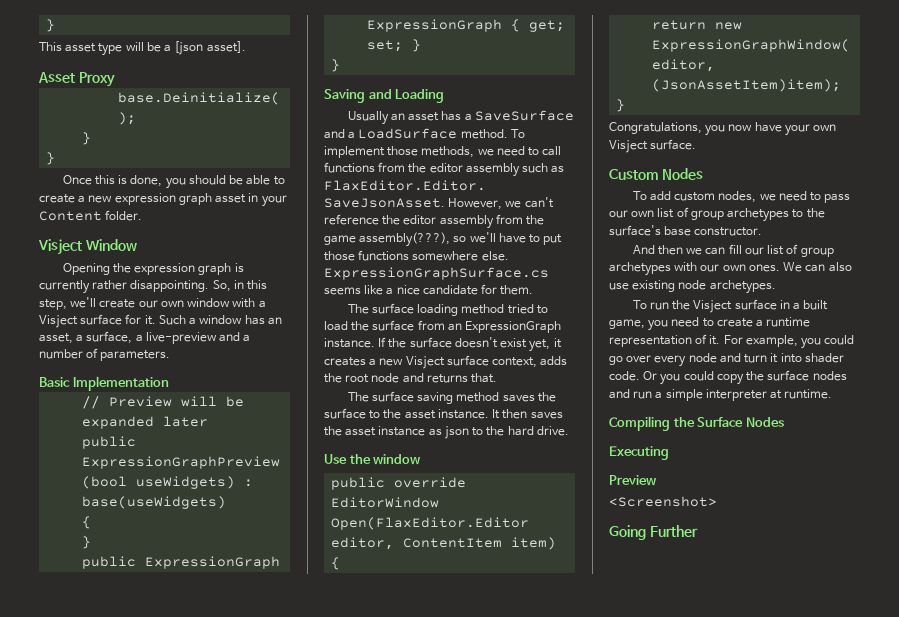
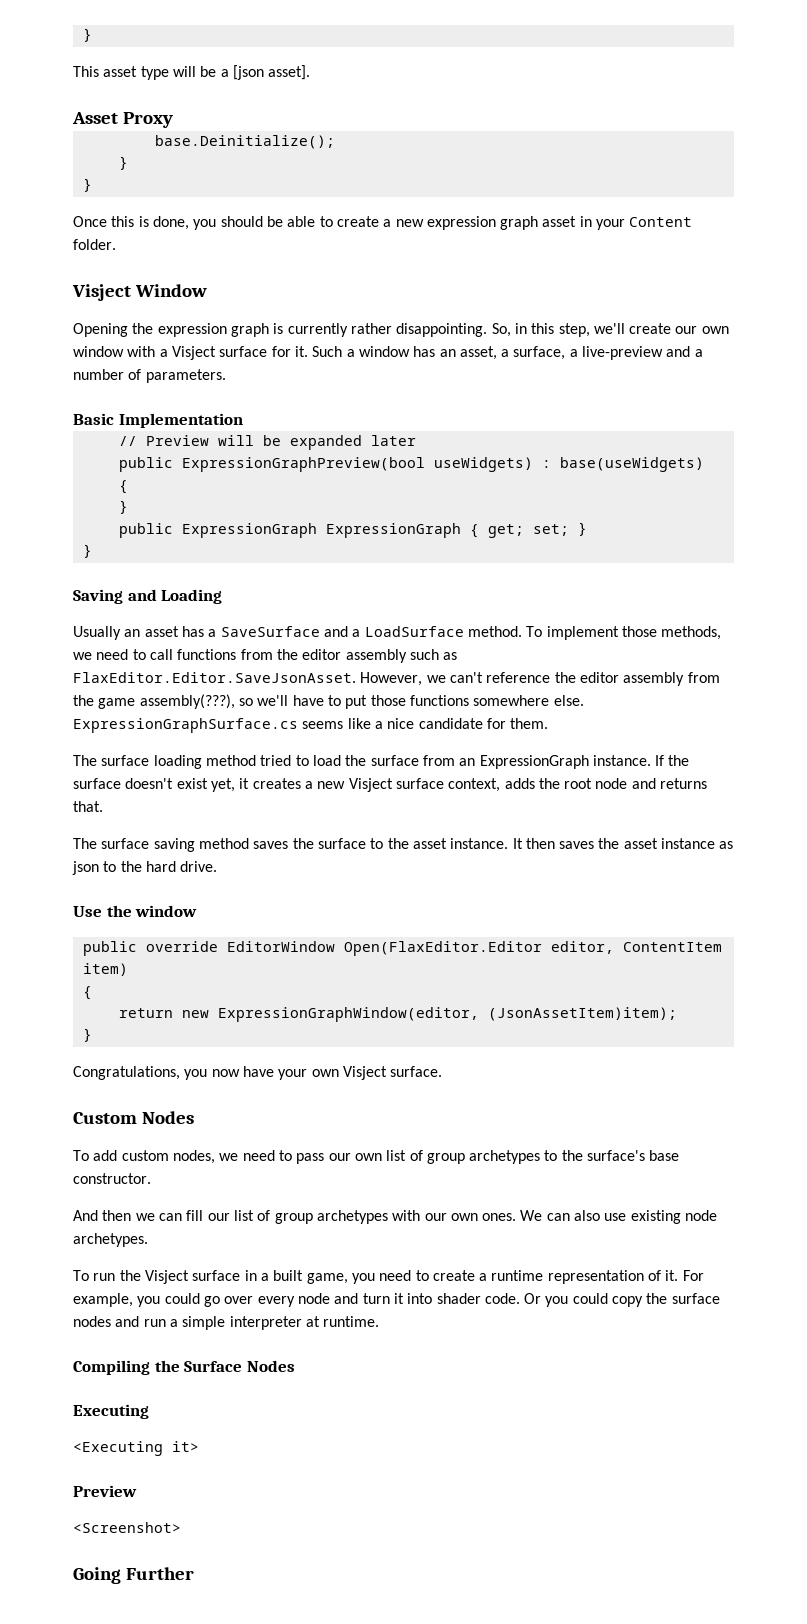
+ <Executing it>

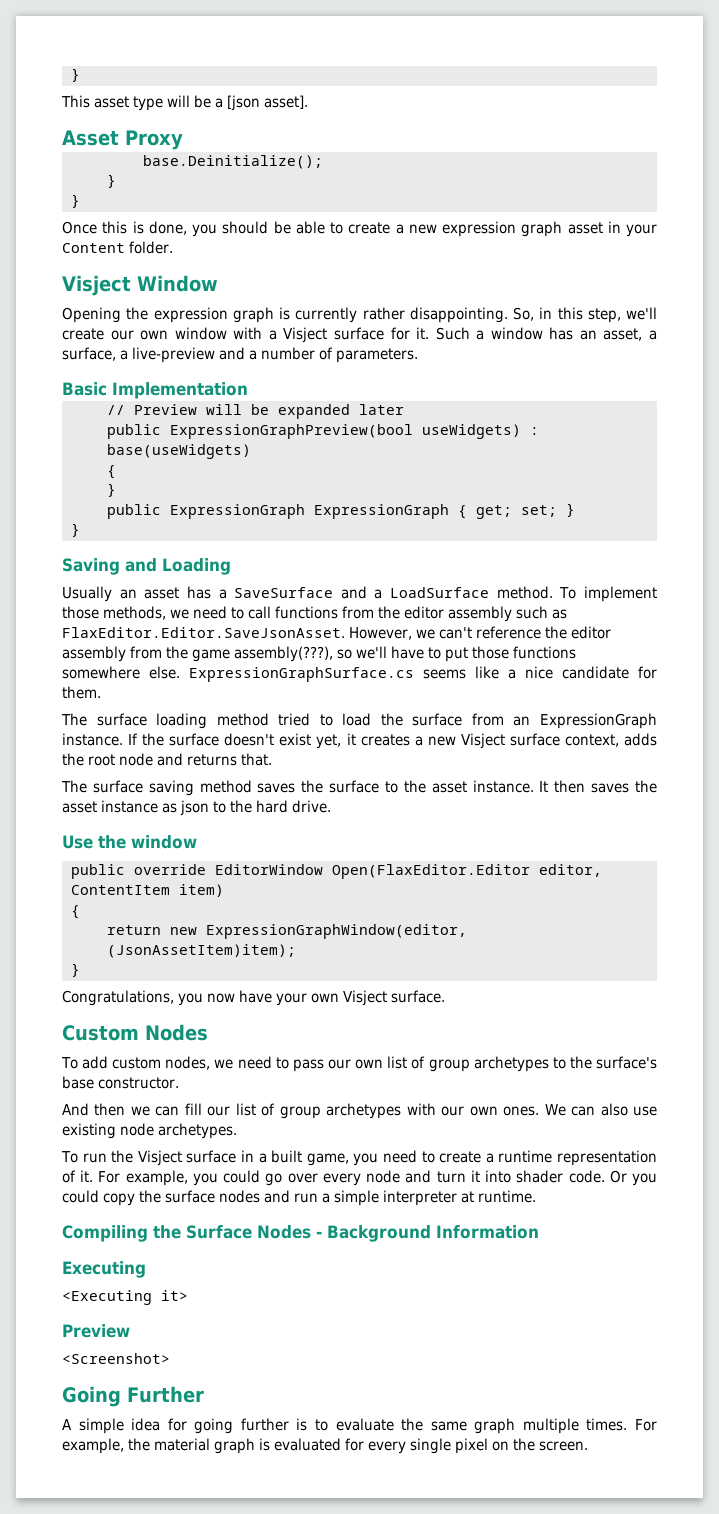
- Compiling the Surface Nodes
+ Compiling the Surface Nodes - Background Information
+ A simple idea for going further is to evaluate the same graph multiple times. For example, the material graph is evaluated for every single pixel on the screen.

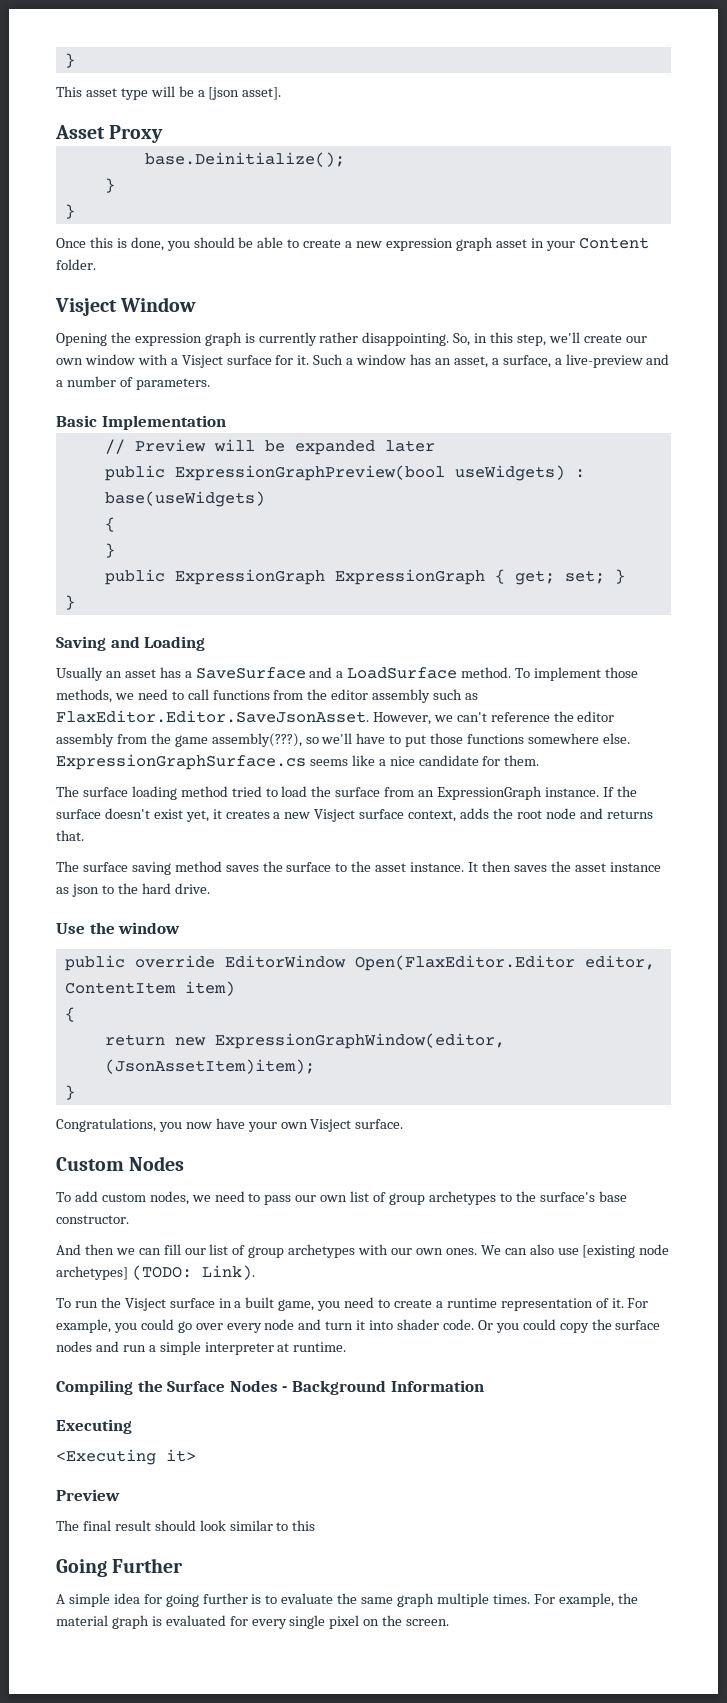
- We can also use existing node archetypes.
+ We can also use [existing node archetypes] (TODO: Link).
- <Screenshot>
+ The final result should look similar to this

